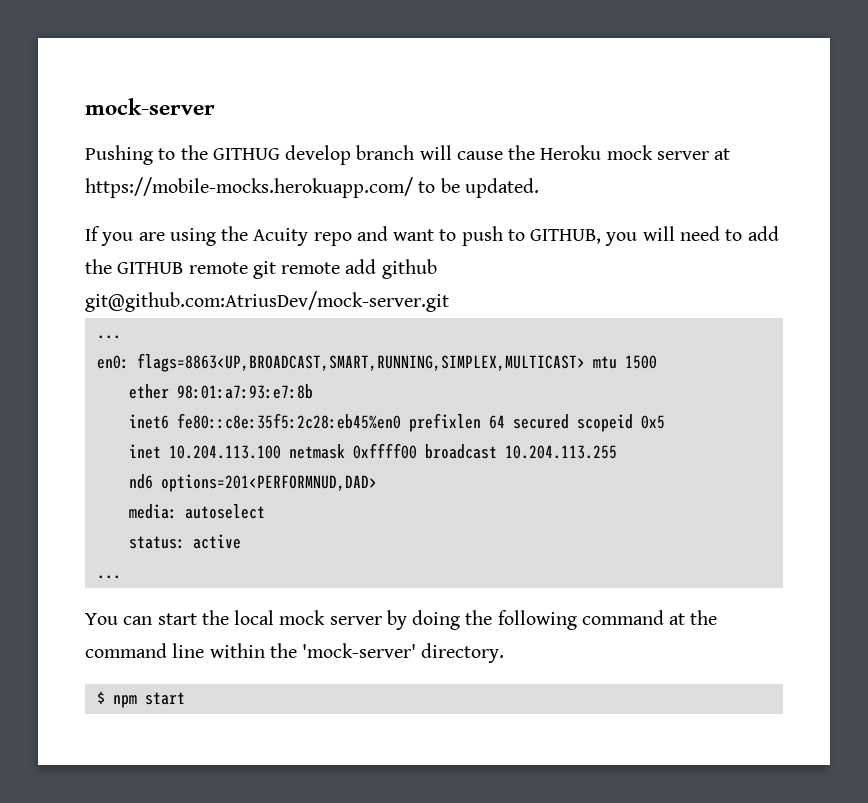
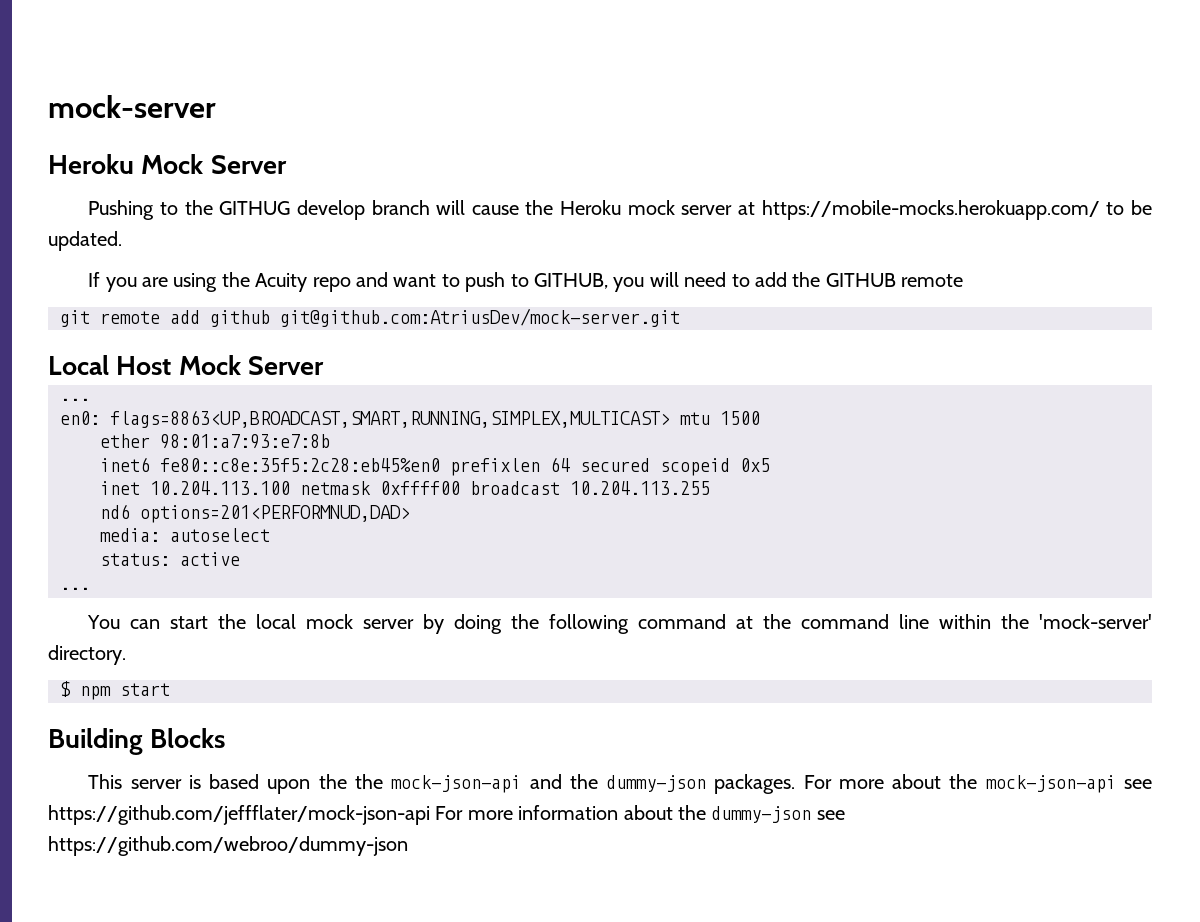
+ Heroku Mock Server
- If you are using the Acuity repo and want to push to GITHUB, you will need to add the GITHUB remote git remote add github git@github.com:AtriusDev/mock-server.git
+ If you are using the Acuity repo and want to push to GITHUB, you will need to add the GITHUB remote
+ git remote add github git@github.com:AtriusDev/mock-server.git
+ Local Host Mock Server
+ Building Blocks
+ This server is based upon the the mock-json-api and the dummy-json packages. For more about the mock-json-api see https://github.com/jeffflater/mock-json-api For more information about the dummy-json see https://github.com/webroo/dummy-json

